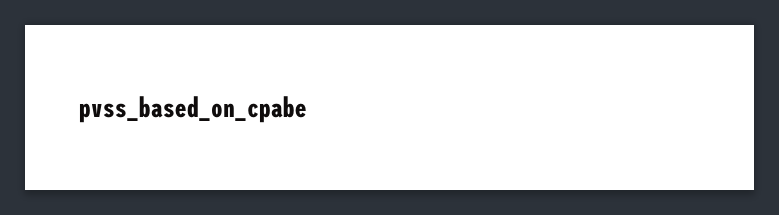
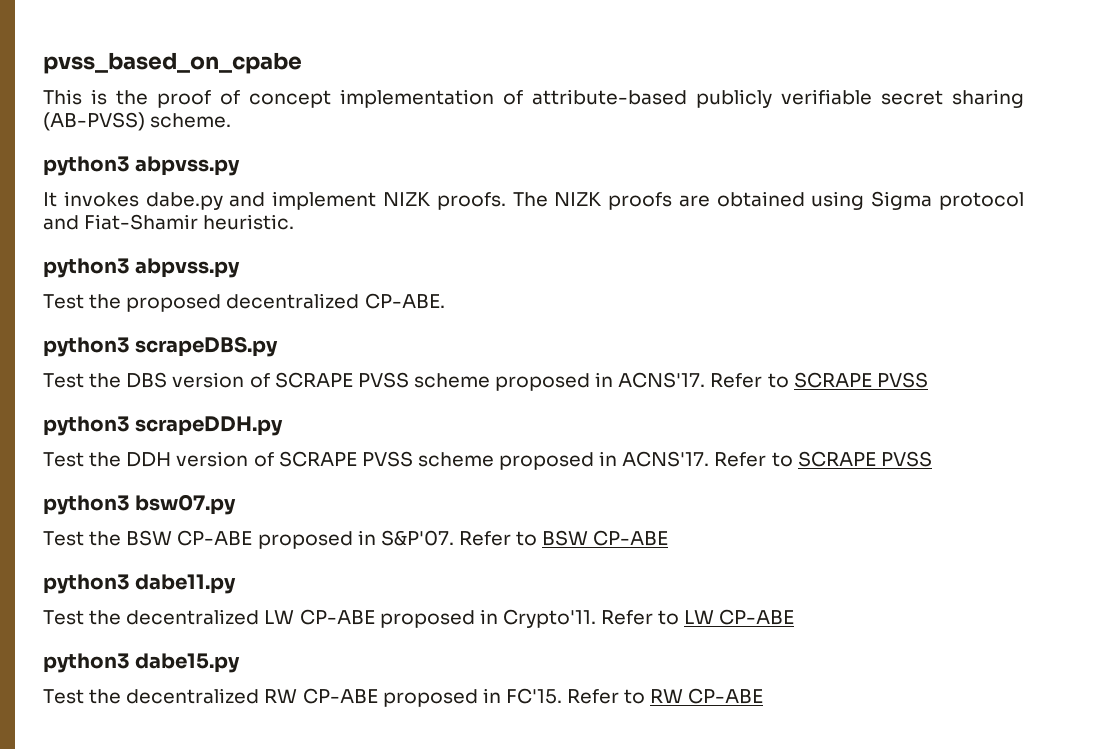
+ This is the proof of concept implementation of attribute-based publicly verifiable secret sharing (AB-PVSS) scheme.
+ python3 abpvss.py
+ It invokes dabe.py and implement NIZK proofs. The NIZK proofs are obtained using Sigma protocol and Fiat-Shamir heuristic.
+ python3 abpvss.py
+ Test the proposed decentralized CP-ABE.
+ python3 scrapeDBS.py
+ Test the DBS version of SCRAPE PVSS scheme proposed in ACNS'17. Refer to SCRAPE PVSS
+ python3 scrapeDDH.py
+ Test the DDH version of SCRAPE PVSS scheme proposed in ACNS'17. Refer to SCRAPE PVSS
+ python3 bsw07.py
+ Test the BSW CP-ABE proposed in S&P'07. Refer to BSW CP-ABE
+ python3 dabe11.py
+ Test the decentralized LW CP-ABE proposed in Crypto'11. Refer to LW CP-ABE
+ python3 dabe15.py
+ Test the decentralized RW CP-ABE proposed in FC'15. Refer to RW CP-ABE

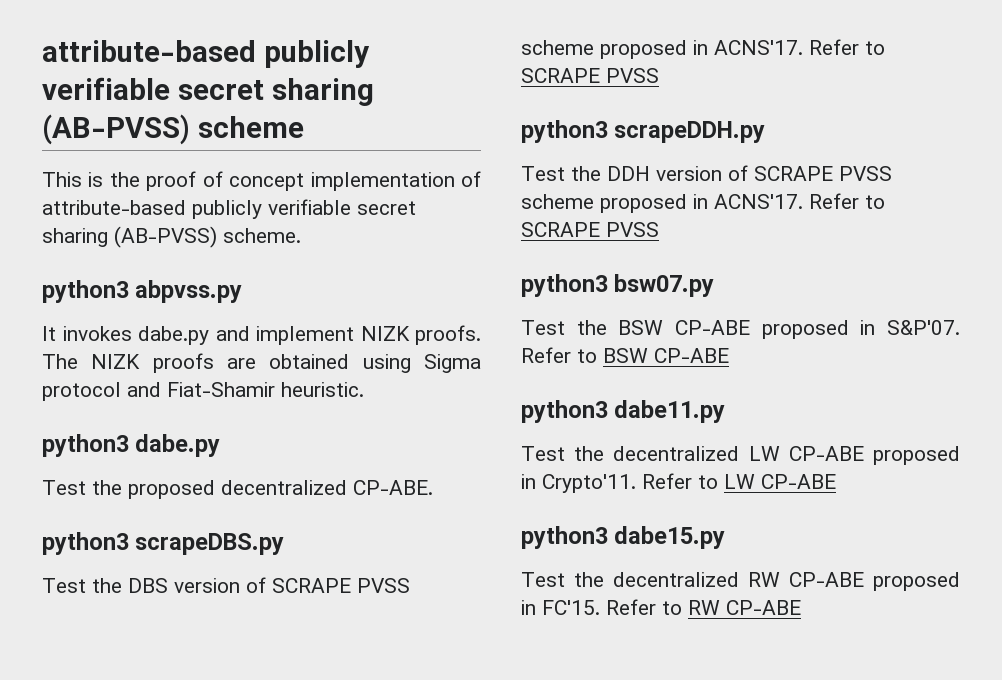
- pvss_based_on_cpabe
+ attribute-based publicly verifiable secret sharing (AB-PVSS) scheme
  The NIZK proofs are obtained using Sigma protocol and Fiat-Shamir heuristic.
- python3 abpvss.py
+ python3 dabe.py

